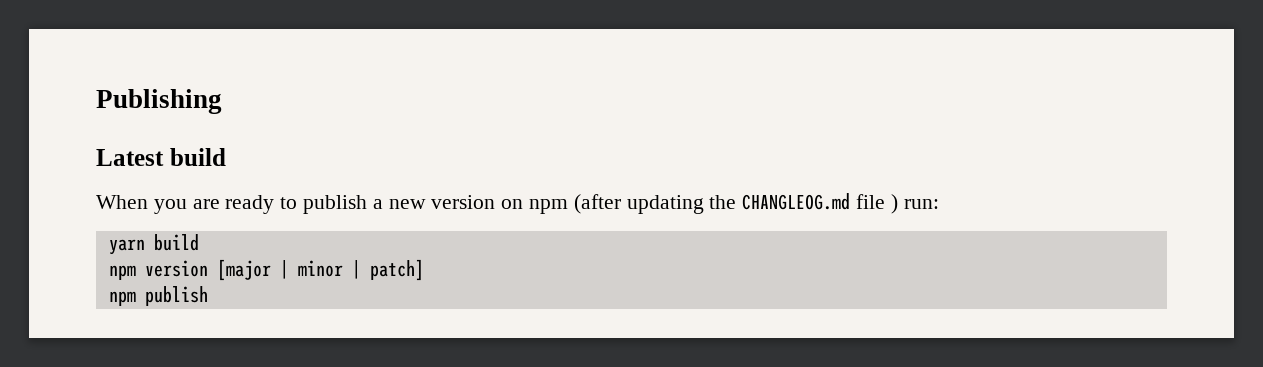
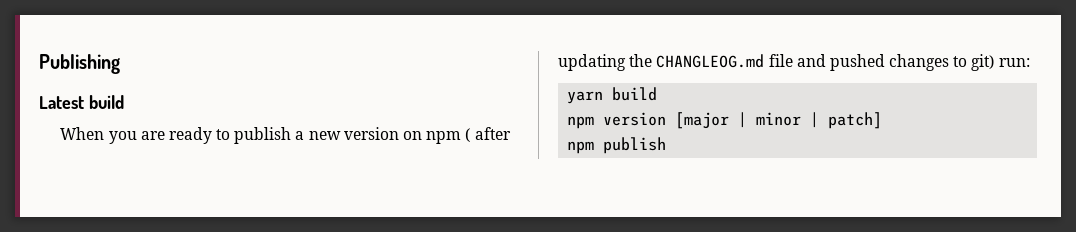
- When you are ready to publish a new version on npm (after updating the CHANGLEOG.md file ) run:
+ When you are ready to publish a new version on npm ( after updating the CHANGLEOG.md file and pushed changes to git) run:

